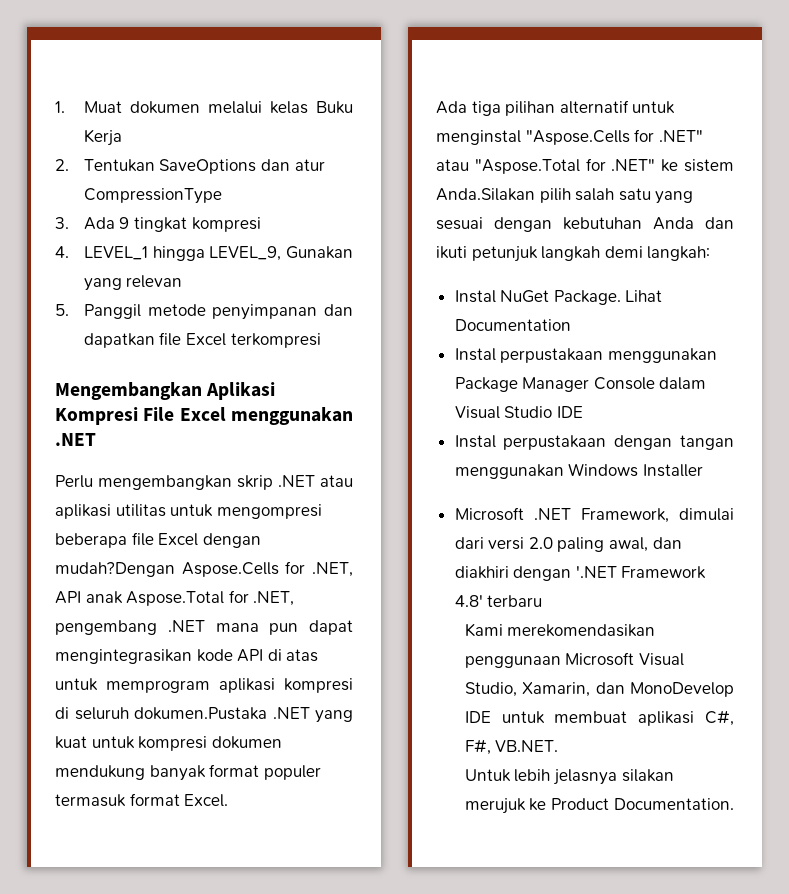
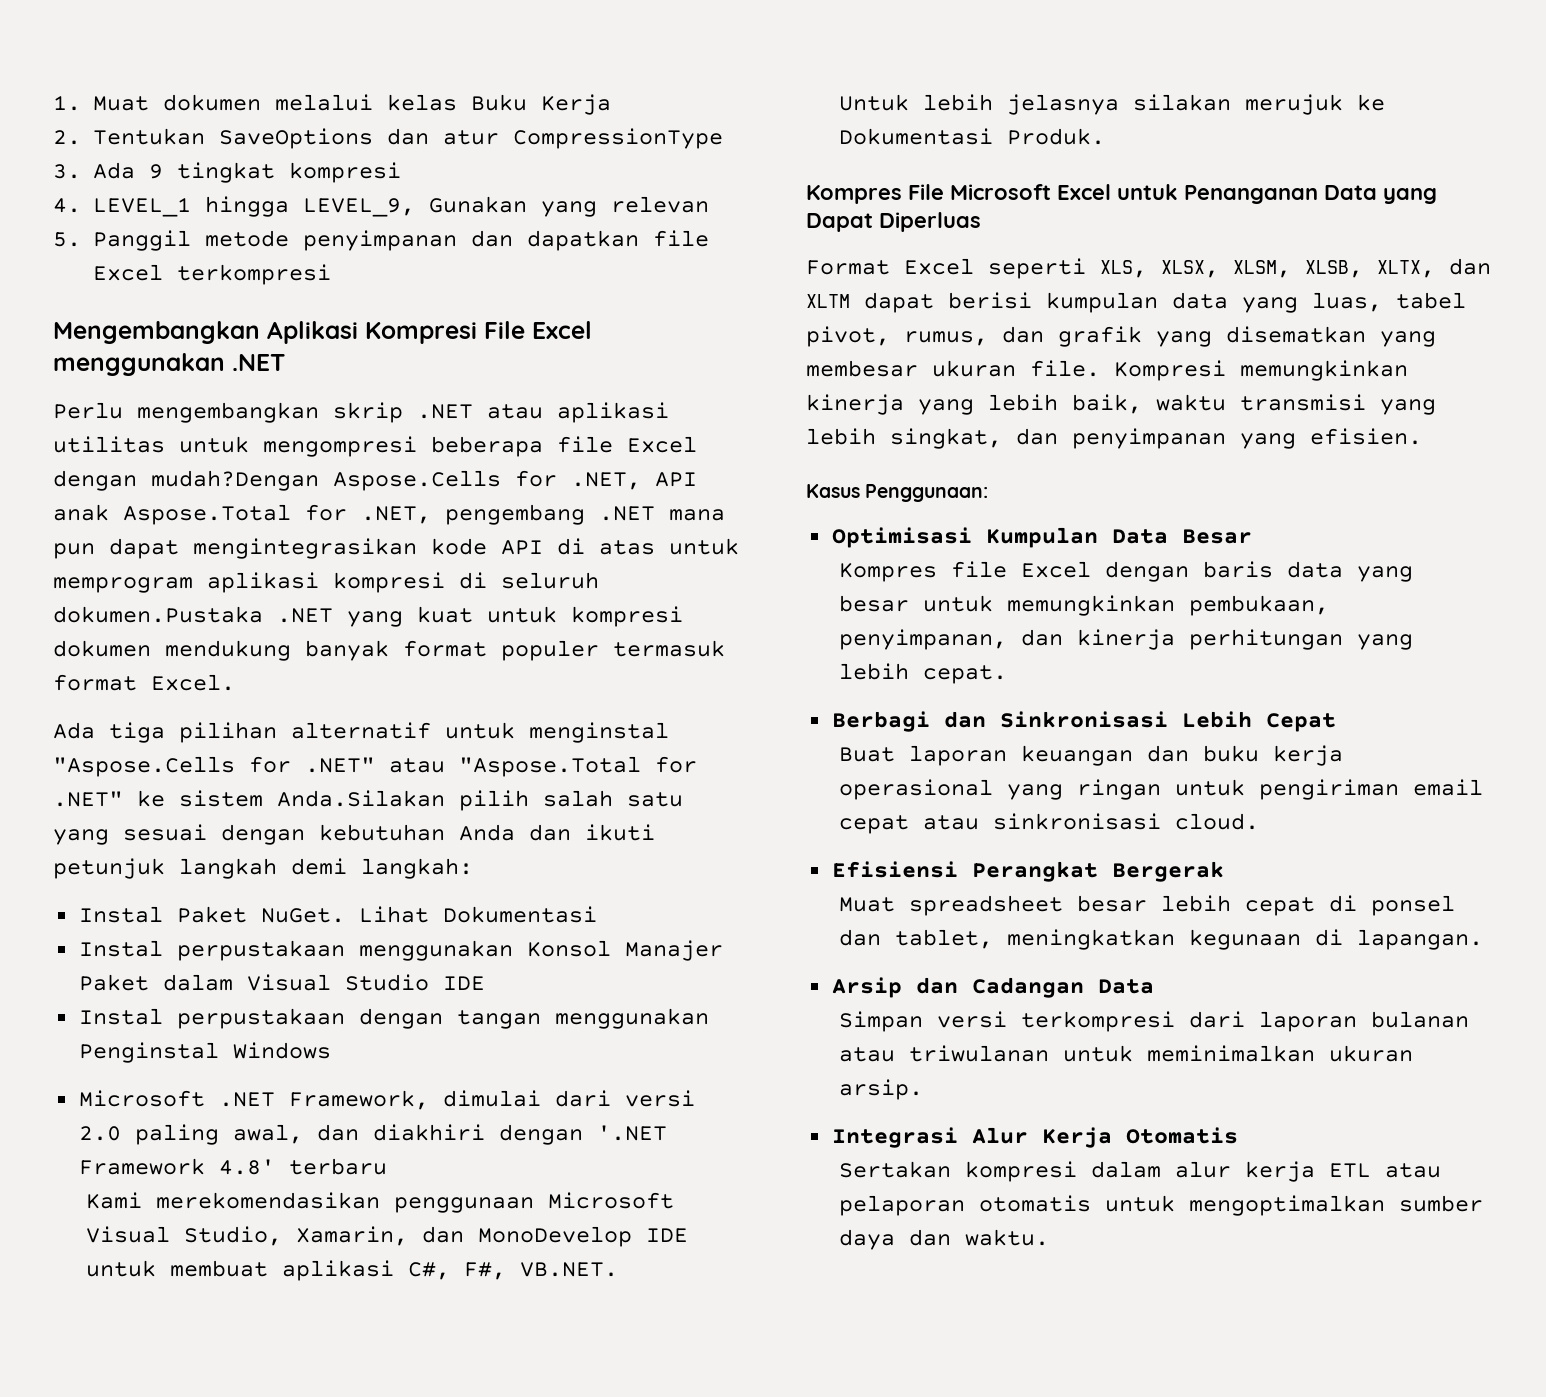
- Instal NuGet Package. Lihat Documentation
+ Instal Paket NuGet. Lihat Dokumentasi
- Instal perpustakaan menggunakan Package Manager Console dalam Visual Studio IDE
+ Instal perpustakaan menggunakan Konsol Manajer Paket dalam Visual Studio IDE
- Instal perpustakaan dengan tangan menggunakan Windows Installer
+ Instal perpustakaan dengan tangan menggunakan Penginstal Windows
- Untuk lebih jelasnya silakan merujuk ke Product Documentation.
+ Untuk lebih jelasnya silakan merujuk ke Dokumentasi Produk.
+ Kompres File Microsoft Excel untuk Penanganan Data yang Dapat Diperluas
+ Format Excel seperti XLS, XLSX, XLSM, XLSB, XLTX, dan XLTM dapat berisi kumpulan data yang luas, tabel pivot, rumus, dan grafik yang disematkan yang membesar ukuran file. Kompresi memungkinkan kinerja yang lebih baik, waktu transmisi yang lebih singkat, dan penyimpanan yang efisien.
+ Kasus Penggunaan:
+ Optimisasi Kumpulan Data Besar
+ Kompres file Excel dengan baris data yang besar untuk memungkinkan pembukaan, penyimpanan, dan kinerja perhitungan yang lebih cepat.
+ Berbagi dan Sinkronisasi Lebih Cepat
+ Buat laporan keuangan dan buku kerja operasional yang ringan untuk pengiriman email cepat atau sinkronisasi cloud.
+ Efisiensi Perangkat Bergerak
+ Muat spreadsheet besar lebih cepat di ponsel dan tablet, meningkatkan kegunaan di lapangan.
+ Arsip dan Cadangan Data
+ Simpan versi terkompresi dari laporan bulanan atau triwulanan untuk meminimalkan ukuran arsip.
+ Integrasi Alur Kerja Otomatis
+ Sertakan kompresi dalam alur kerja ETL atau pelaporan otomatis untuk mengoptimalkan sumber daya dan waktu.

